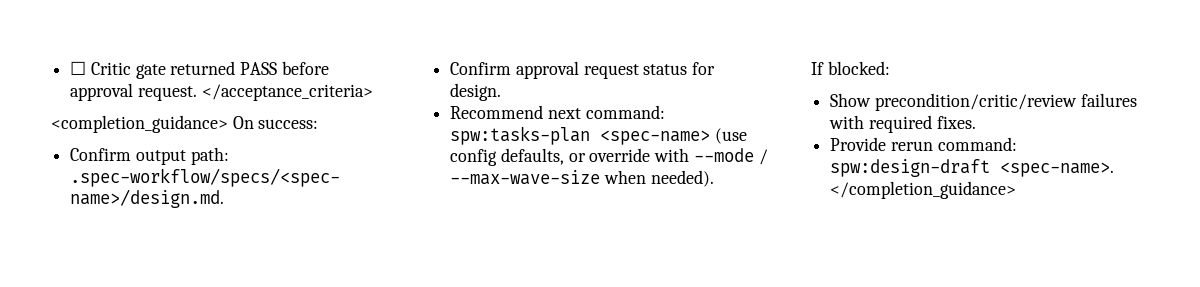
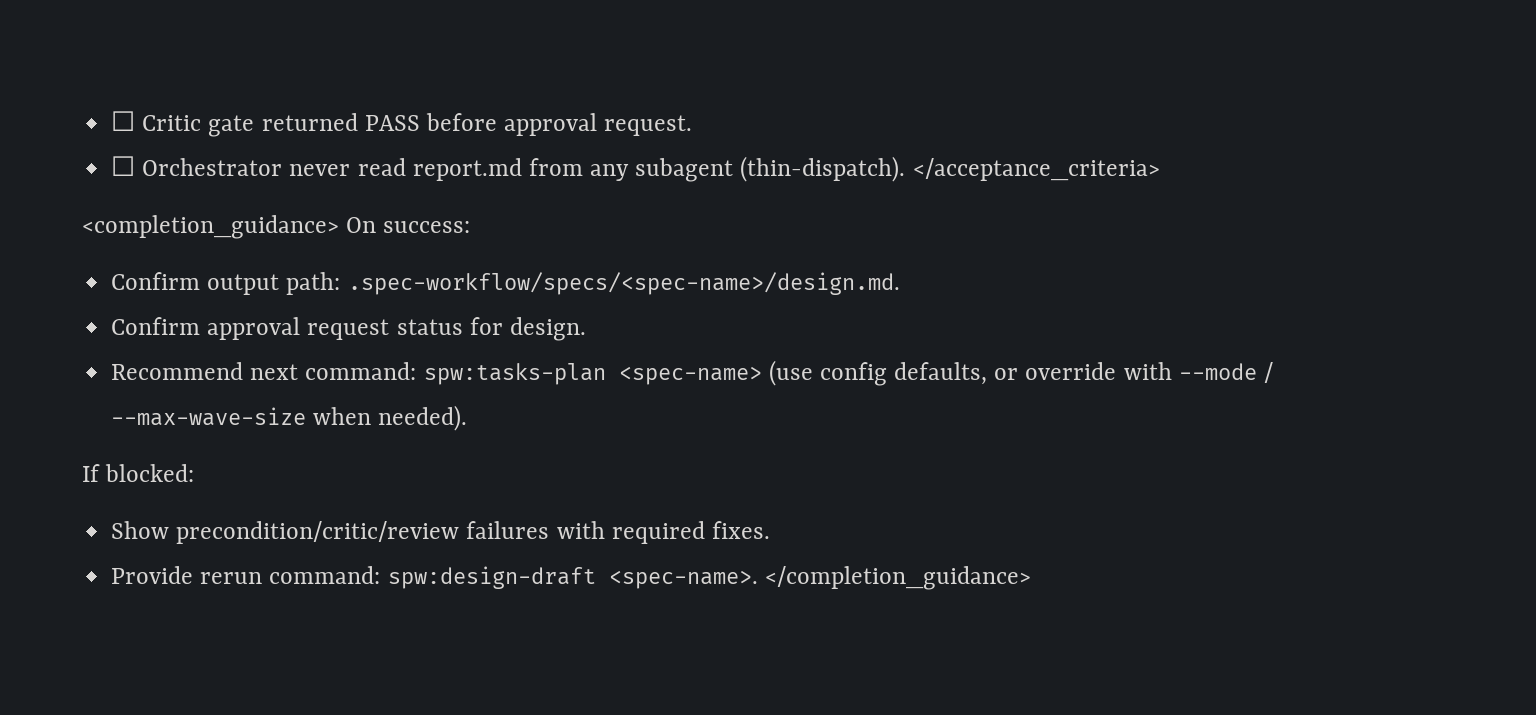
- ☐ Critic gate returned PASS before approval request. </acceptance_criteria>
+ ☐ Critic gate returned PASS before approval request.
+ ☐ Orchestrator never read report.md from any subagent (thin-dispatch). </acceptance_criteria>

